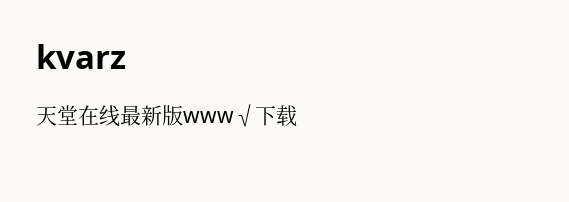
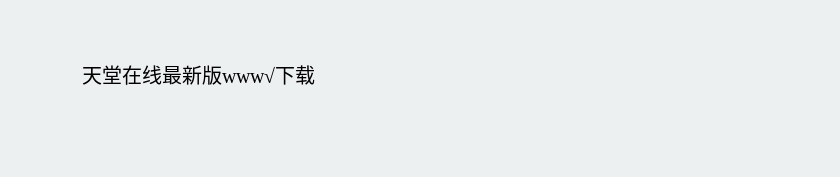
- kvarz

